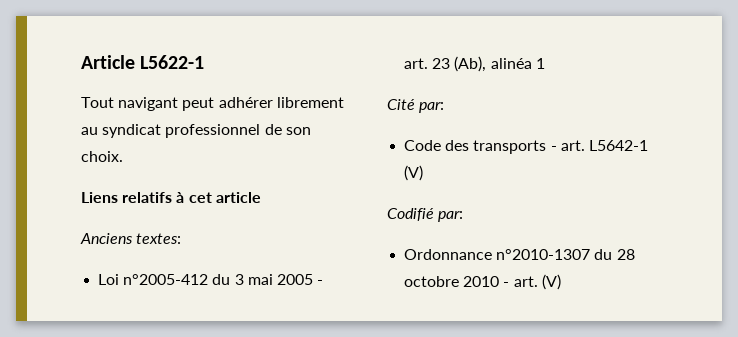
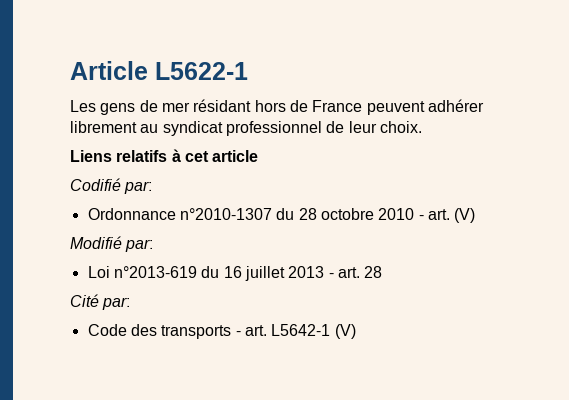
- Tout navigant peut adhérer librement au syndicat professionnel de son choix.
+ Les gens de mer résidant hors de France peuvent adhérer librement au syndicat professionnel de leur choix.
- Anciens textes:
- Loi n°2005-412 du 3 mai 2005 - art. 23 (Ab), alinéa 1
- Cité par:
- Code des transports - art. L5642-1 (V)
+ Modifié par:
+ Loi n°2013-619 du 16 juillet 2013 - art. 28
+ Cité par:
+ Code des transports - art. L5642-1 (V)

